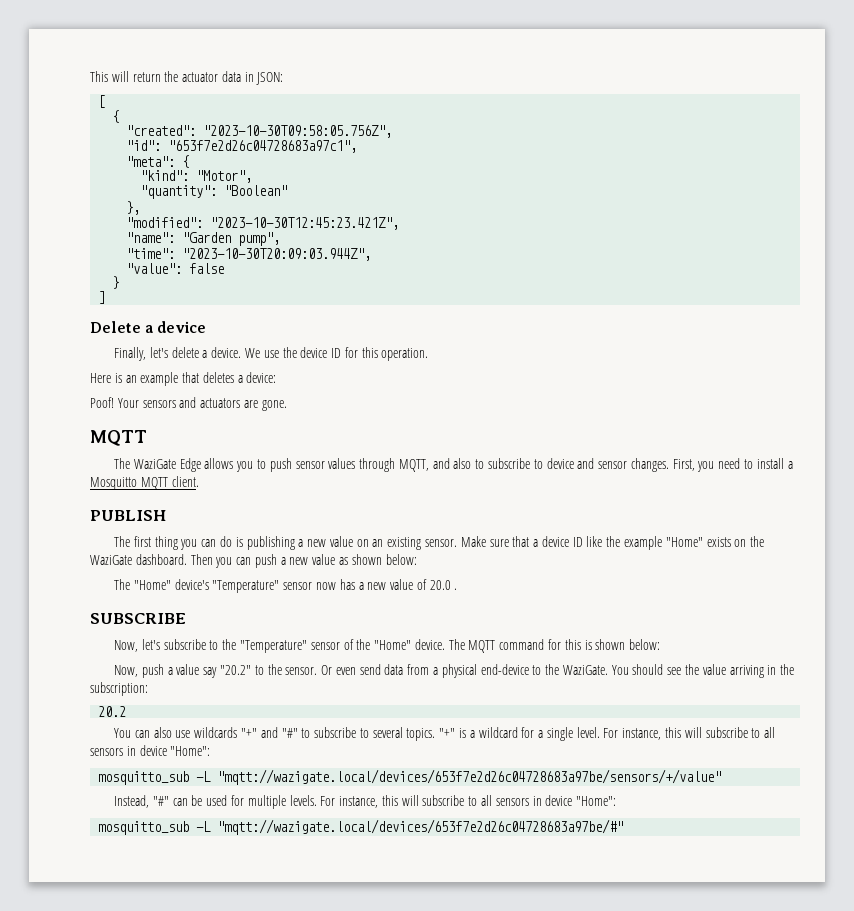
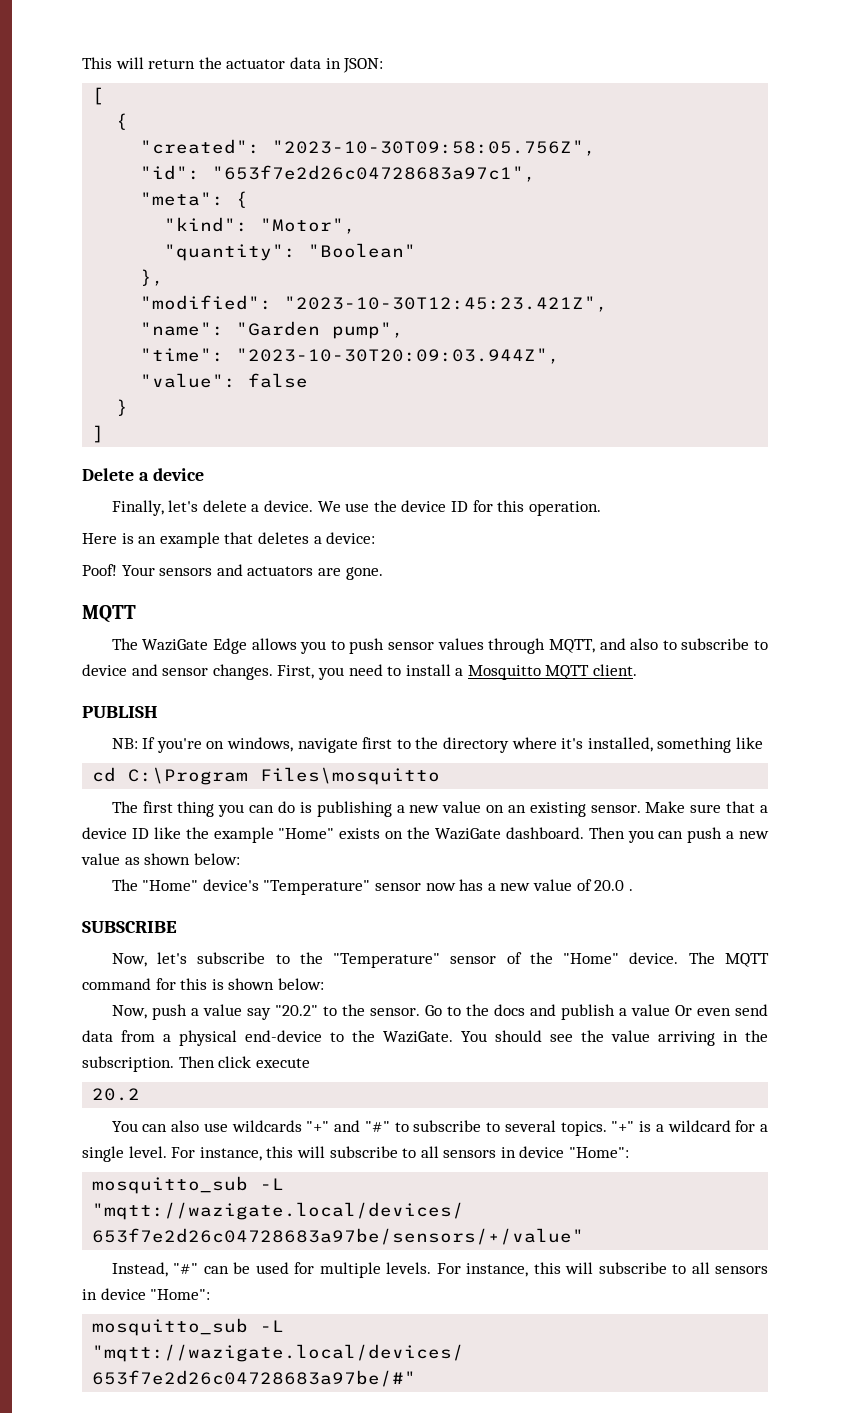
+ NB: If you're on windows, navigate first to the directory where it's installed, something like
+ cd C:\Program Files\mosquitto
- Or even send data from a physical end-device to the WaziGate.
+ Go to the docs and publish a value Or even send data from a physical end-device to the WaziGate.
- You should see the value arriving in the subscription:
+ You should see the value arriving in the subscription. Then click execute

